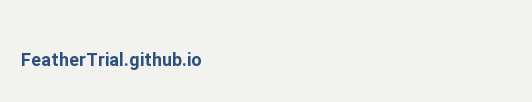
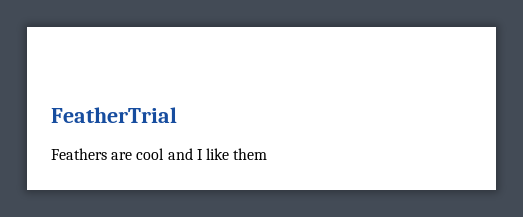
- FeatherTrial.github.io
+ FeatherTrial
+ Feathers are cool and I like them

